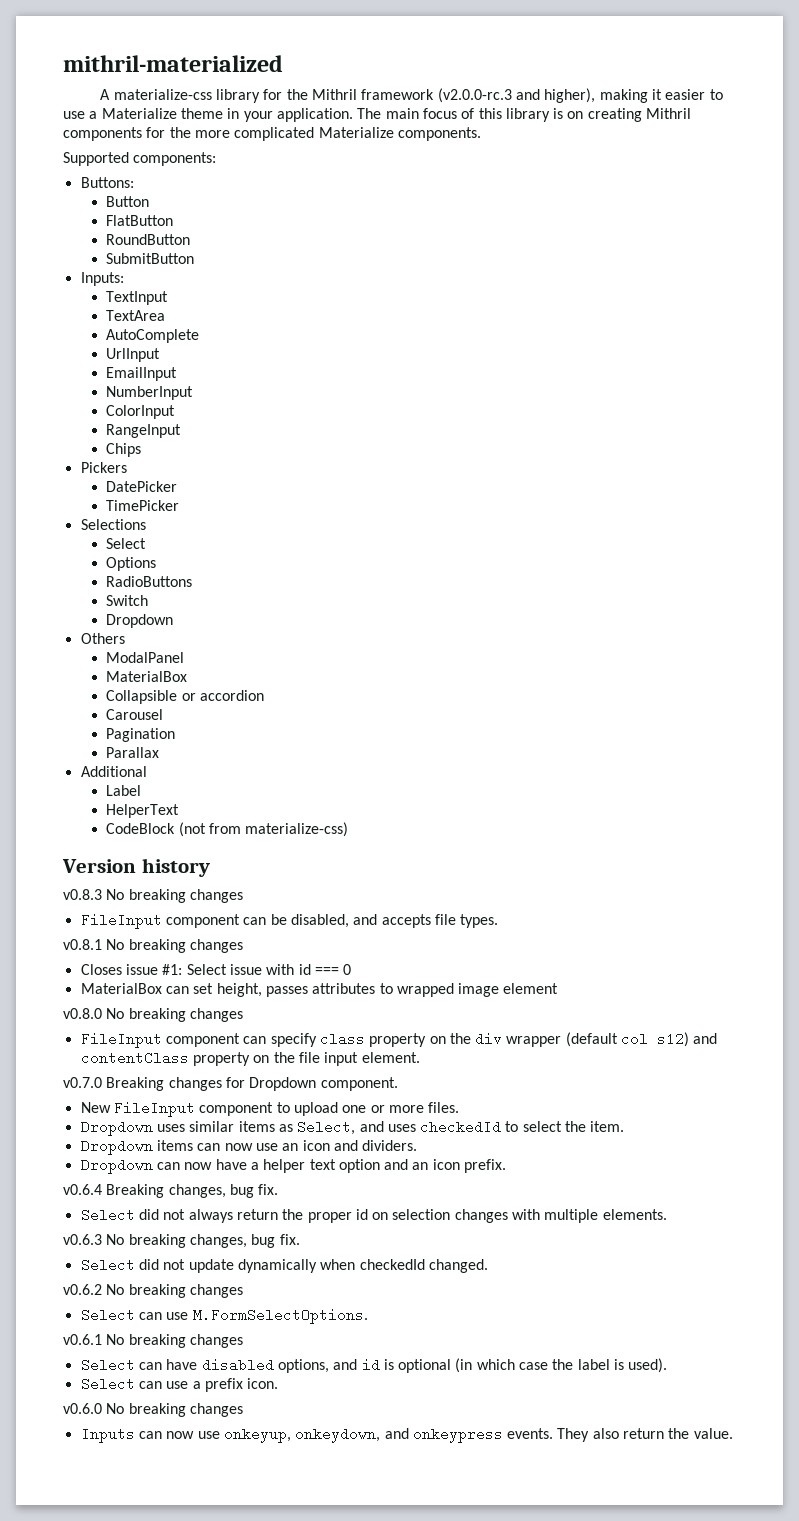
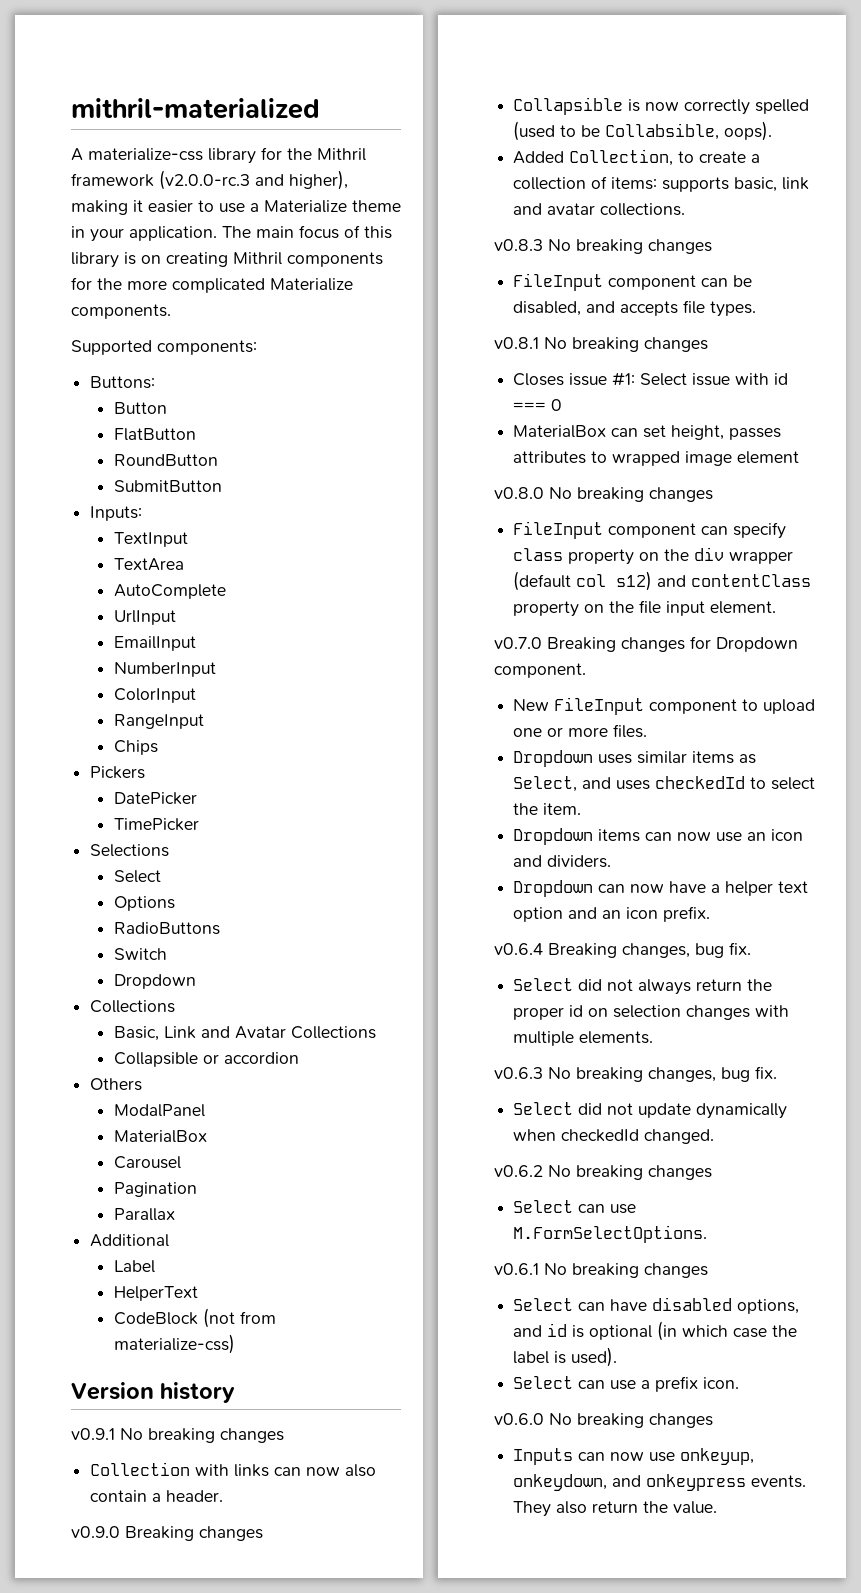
  Switch
  Dropdown
+ Collections
+ Basic, Link and Avatar Collections
+ Collapsible or accordion
- Collapsible or accordion
+ v0.9.1 No breaking changes
+ Collection with links can now also contain a header.
+ v0.9.0 Breaking changes
+ Collapsible is now correctly spelled (used to be Collabsible, oops).
+ Added Collection, to create a collection of items: supports basic, link and avatar collections.

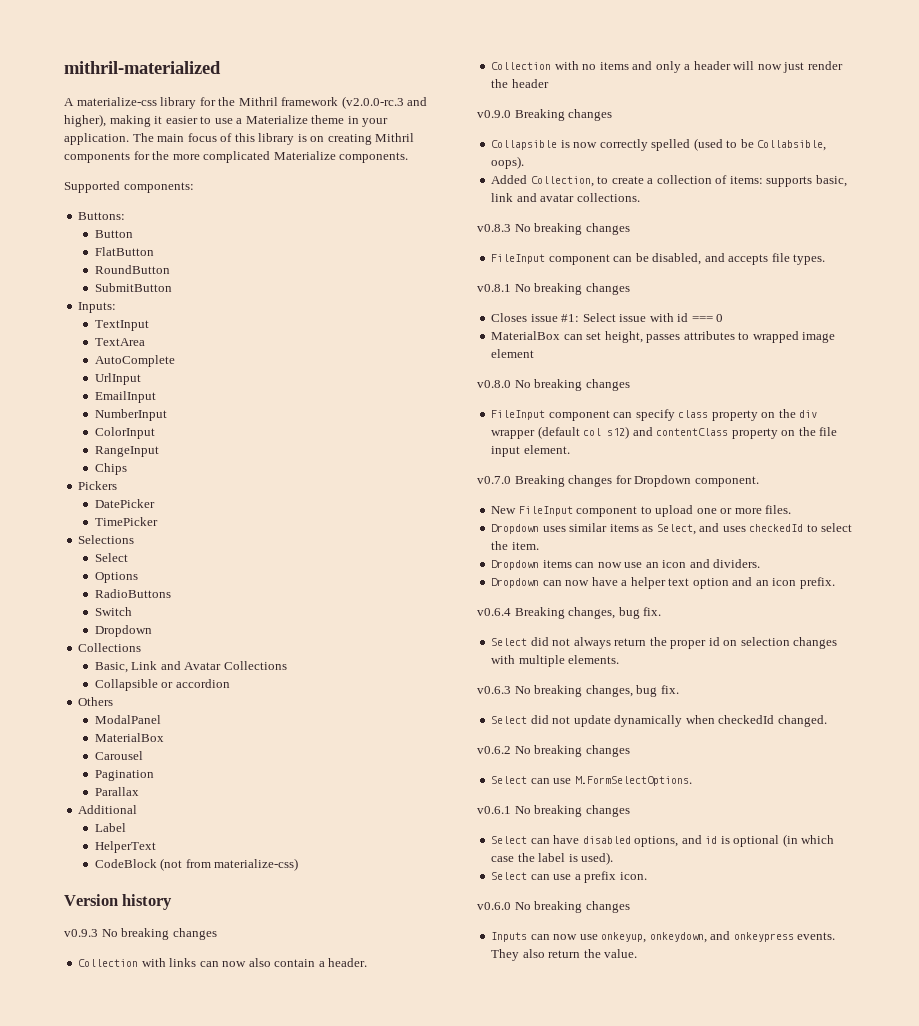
- v0.9.1 No breaking changes
+ v0.9.3 No breaking changes
+ Collection with no items and only a header will now just render the header

